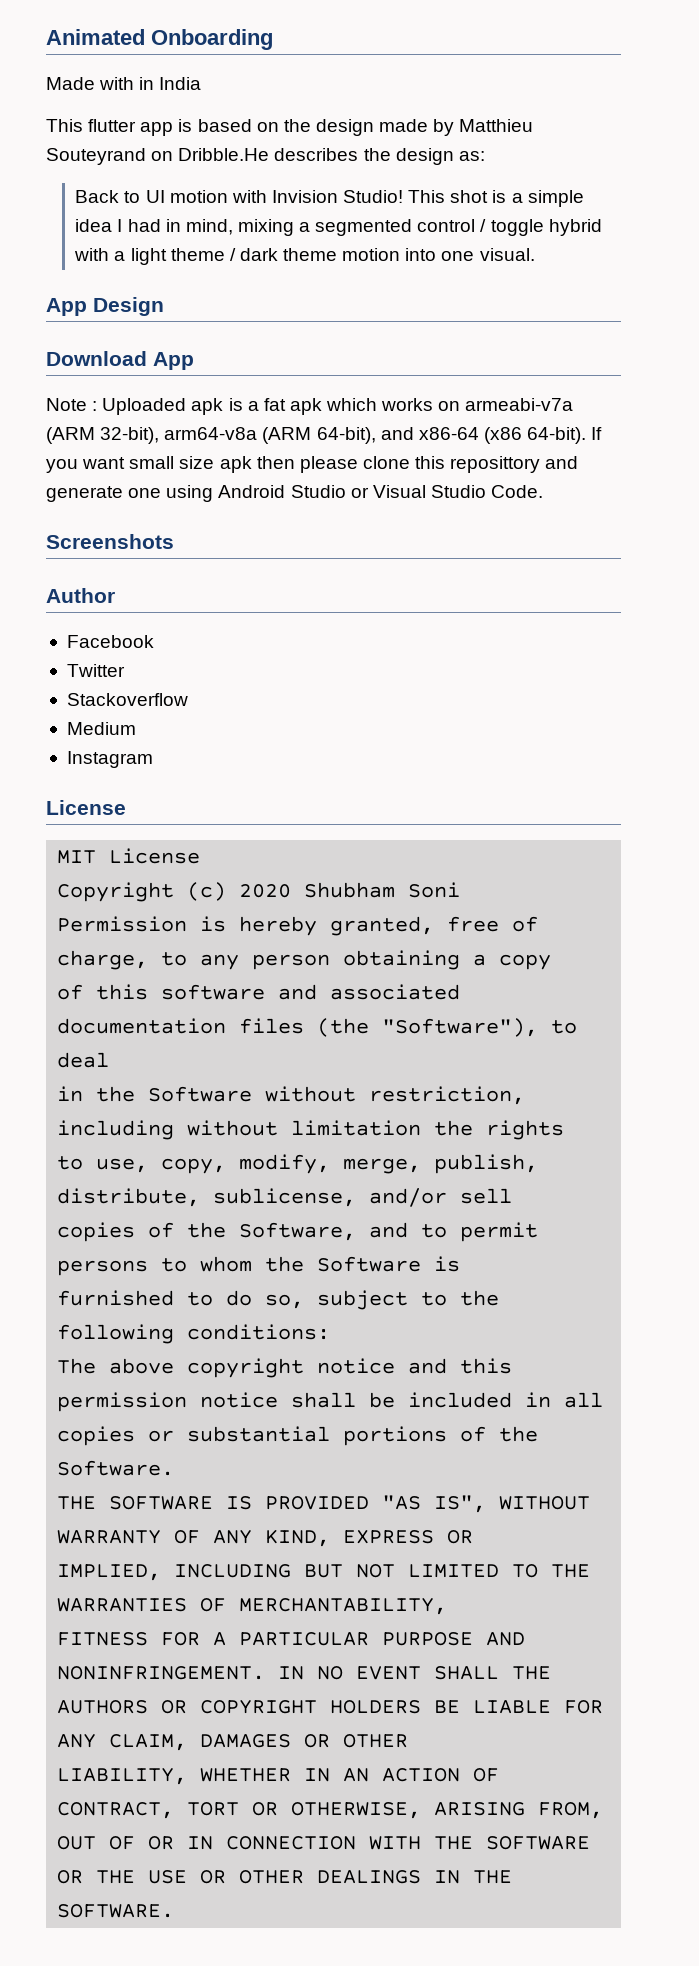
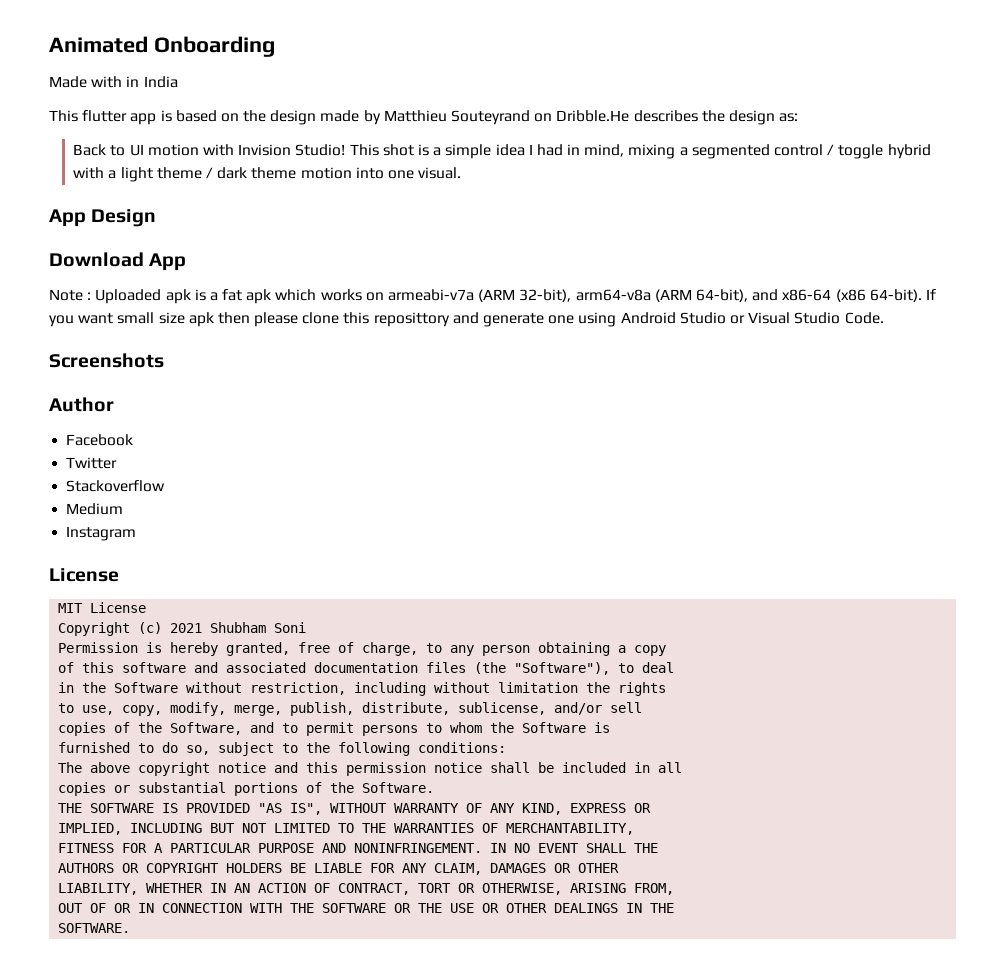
- Copyright (c) 2020 Shubham Soni
+ Copyright (c) 2021 Shubham Soni

